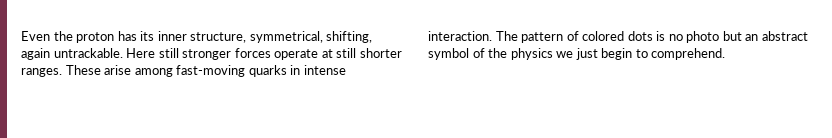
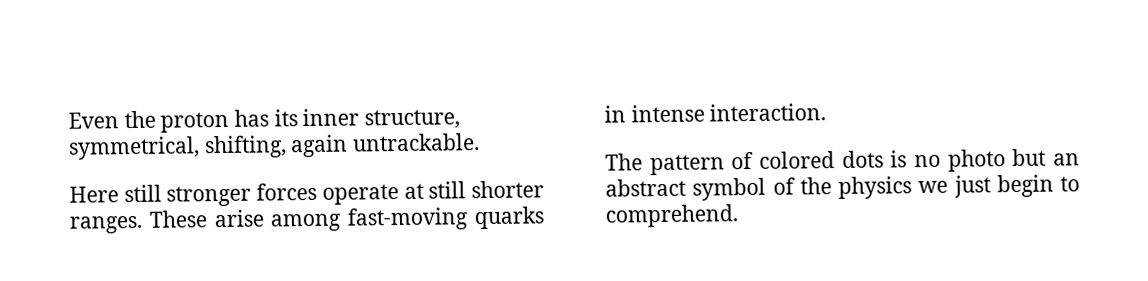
- Even the proton has its inner structure, symmetrical, shifting, again untrackable. Here still stronger forces operate at still shorter ranges.
+ Even the proton has its inner structure, symmetrical, shifting, again untrackable.
+ Here still stronger forces operate at still shorter ranges.
- These arise among fast-moving quarks in intense interaction. The pattern of colored dots is no photo but an abstract symbol of the physics we just begin to comprehend.
+ These arise among fast-moving quarks in intense interaction.
+ The pattern of colored dots is no photo but an abstract symbol of the physics we just begin to comprehend.

